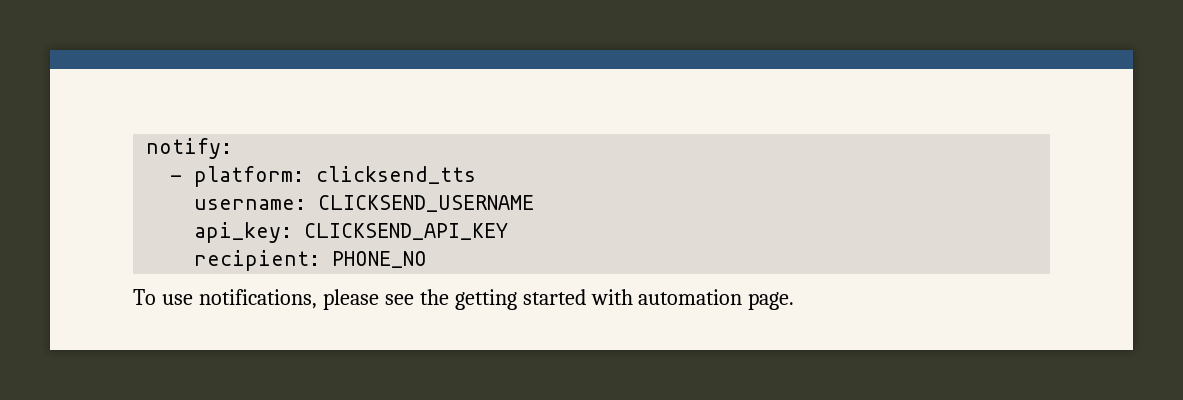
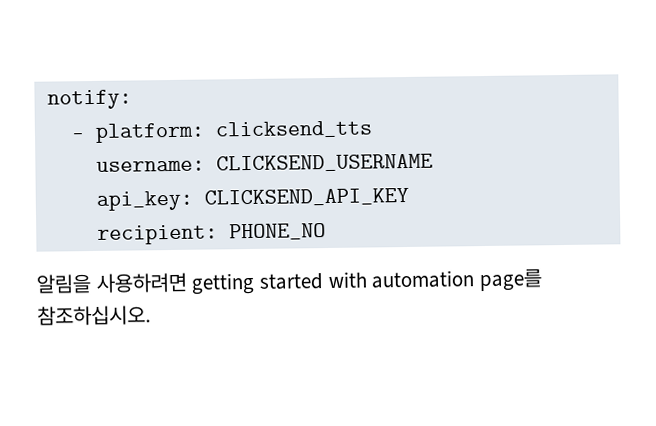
- To use notifications, please see the getting started with automation page.
+ 알림을 사용하려면 getting started with automation page를 참조하십시오.

